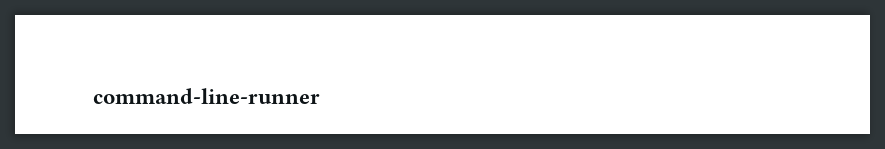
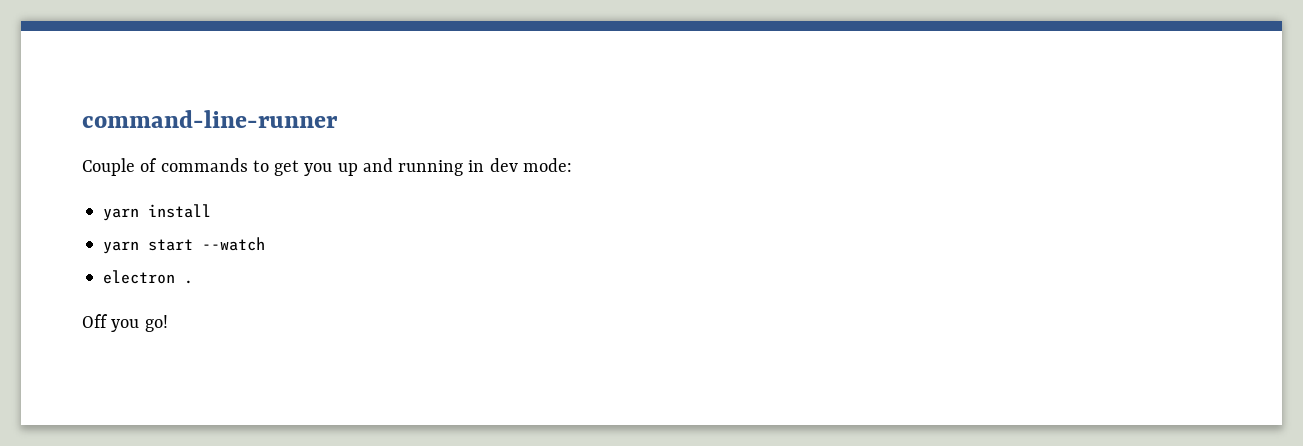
+ Couple of commands to get you up and running in dev mode:
+ yarn install
+ yarn start --watch
+ electron .
+ Off you go!

